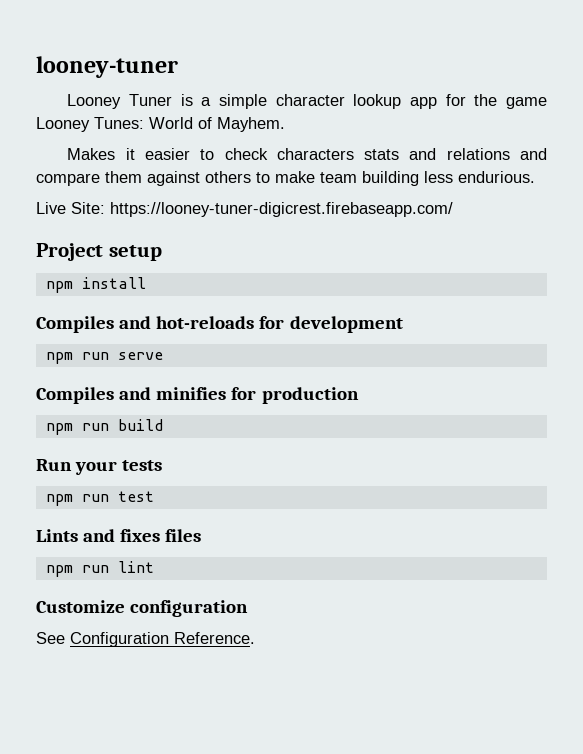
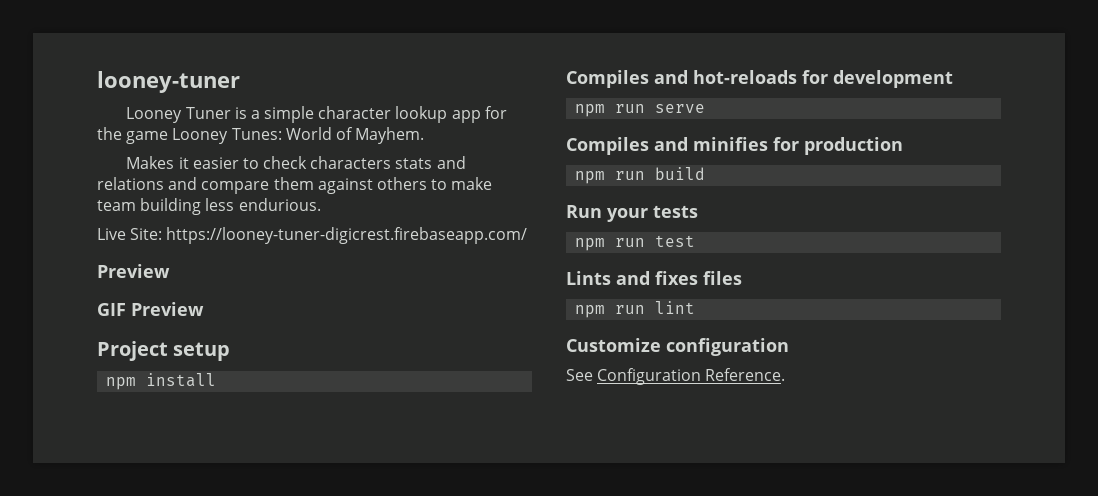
  Live Site: https://looney-tuner-digicrest.firebaseapp.com/
+ Preview
+ GIF Preview

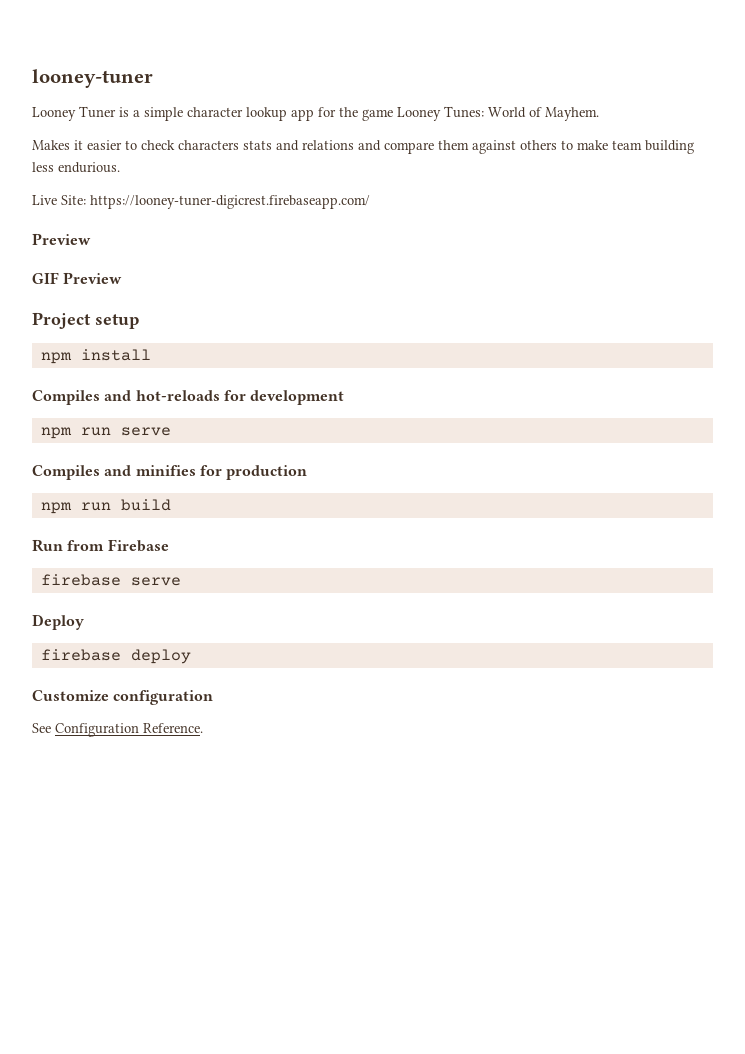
- Run your tests
- npm run test
- Lints and fixes files
- npm run lint
+ Run from Firebase
+ firebase serve
+ Deploy
+ firebase deploy

